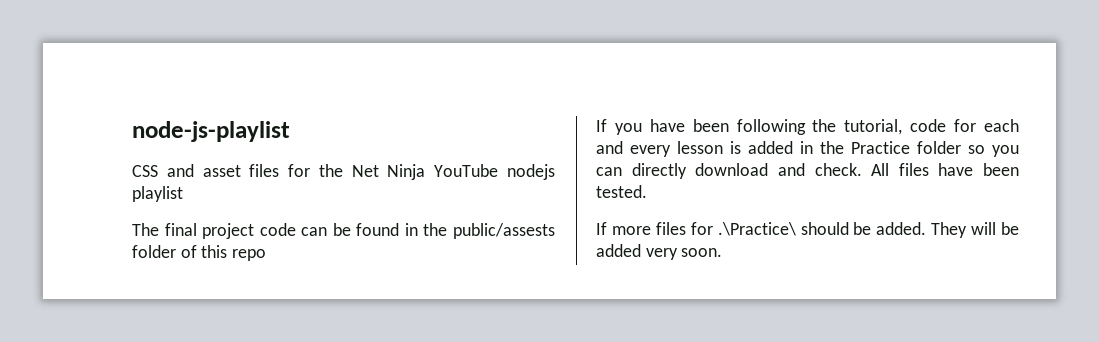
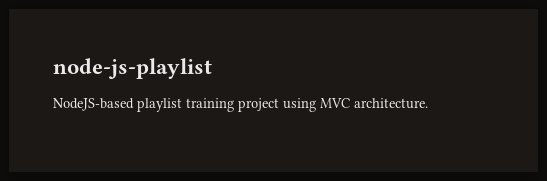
- CSS and asset files for the Net Ninja YouTube nodejs playlist
- The final project code can be found in the public/assests folder of this repo
- If you have been following the tutorial, code for each and every lesson is added in the Practice folder so you can directly download and check. All files have been tested.
- If more files for .\Practice\ should be added. They will be added very soon.
+ NodeJS-based playlist training project using MVC architecture.

